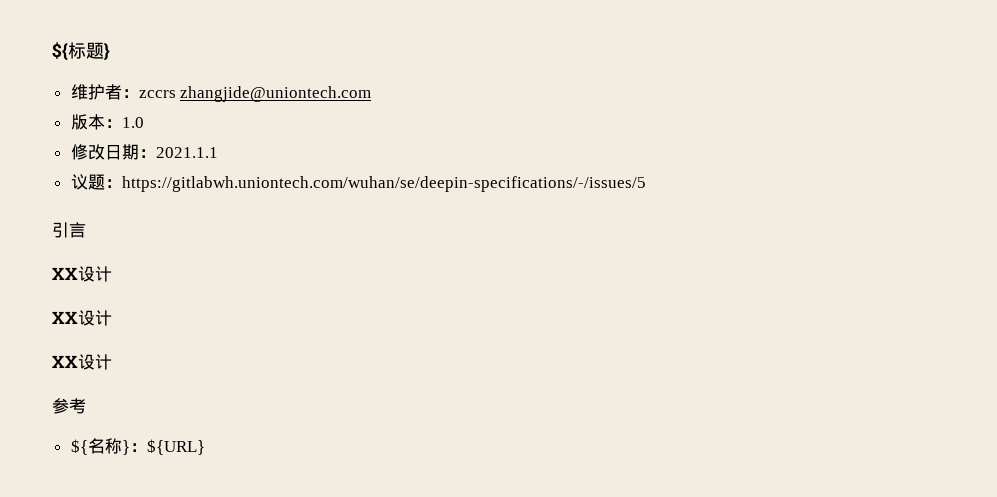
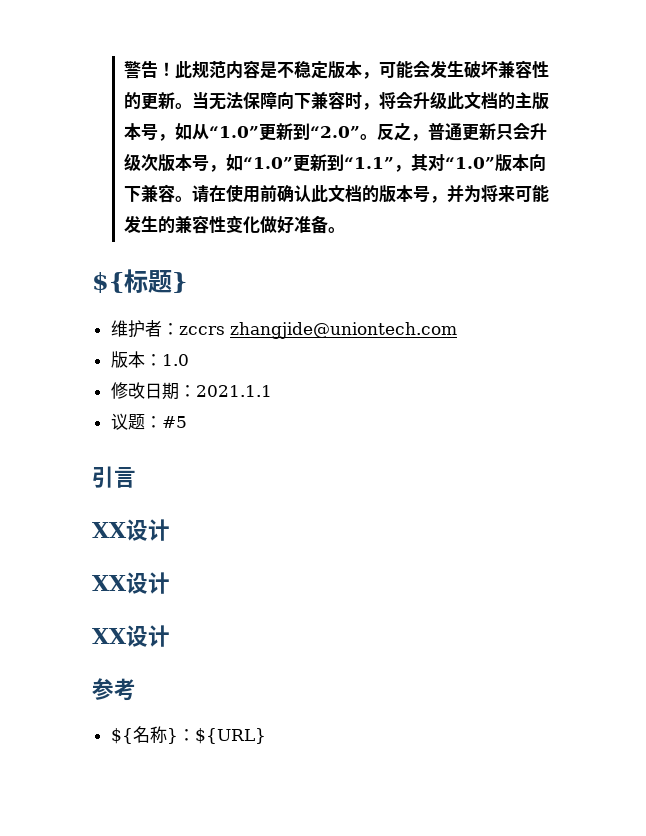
+ 警告！此规范内容是不稳定版本，可能会发生破坏兼容性的更新。当无法保障向下兼容时，将会升级此文档的主版本号，如从“1.0”更新到“2.0”。反之，普通更新只会升级次版本号，如“1.0”更新到“1.1”，其对“1.0”版本向下兼容。请在使用前确认此文档的版本号，并为将来可能发生的兼容性变化做好准备。
- 议题：https://gitlabwh.uniontech.com/wuhan/se/deepin-specifications/-/issues/5
+ 议题：#5

